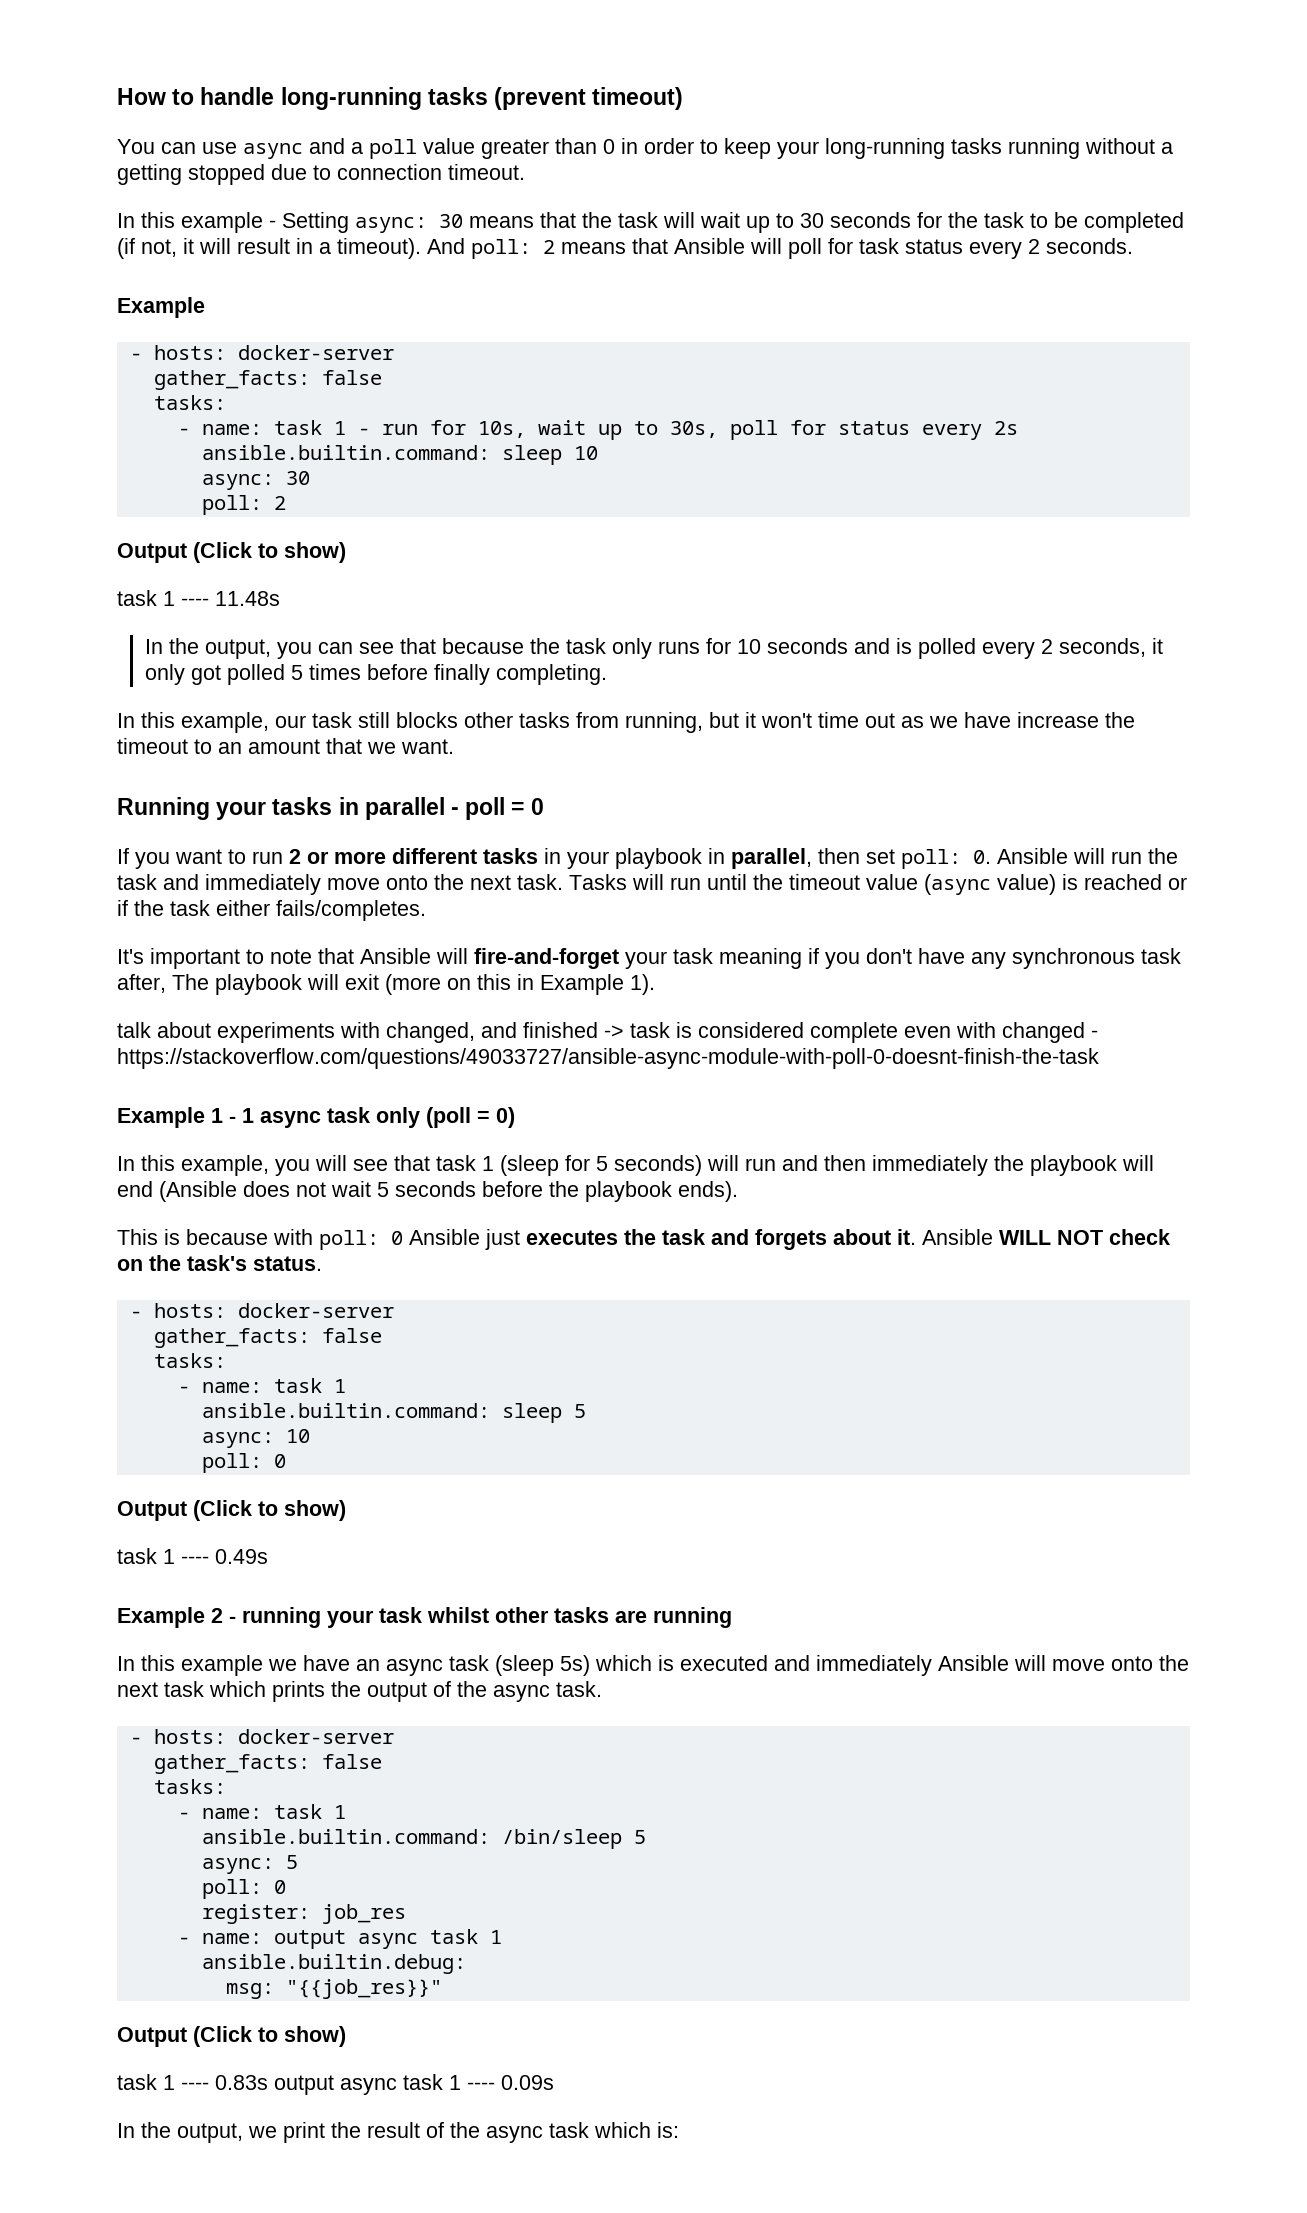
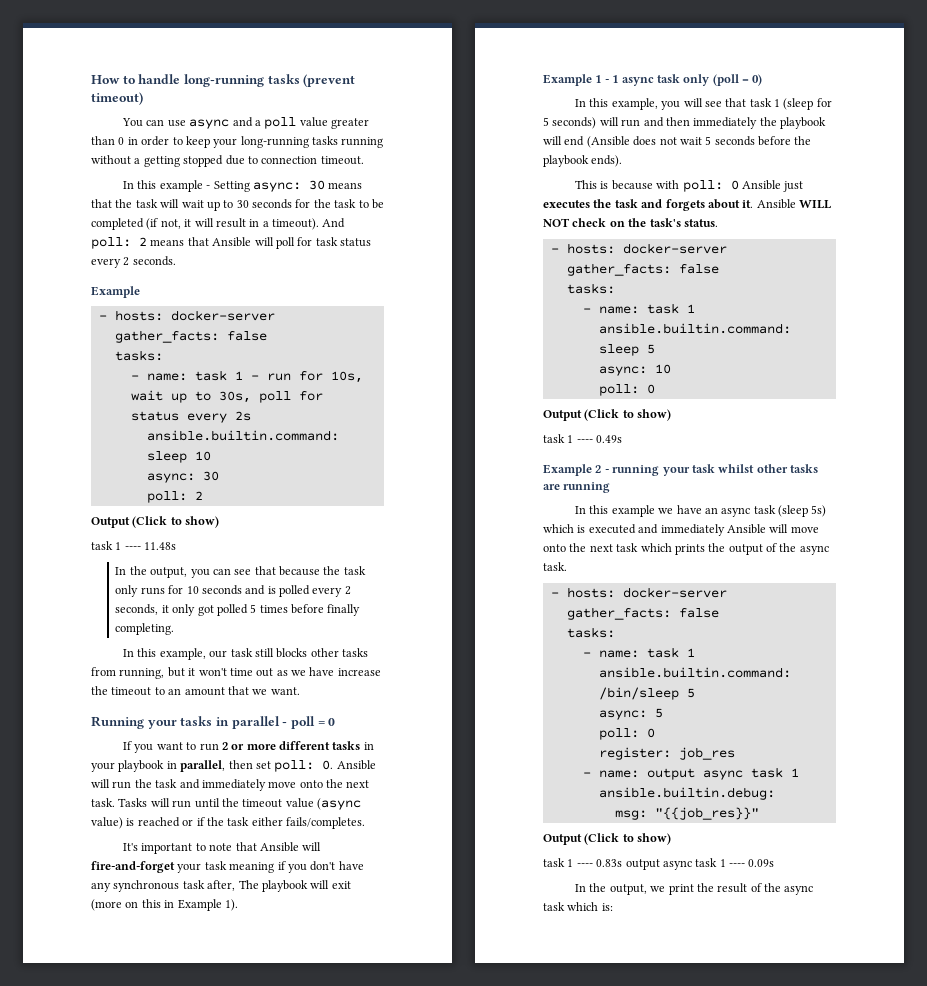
- talk about experiments with changed, and finished -> task is considered complete even with changed - https://stackoverflow.com/questions/49033727/ansible-async-module-with-poll-0-doesnt-finish-the-task

